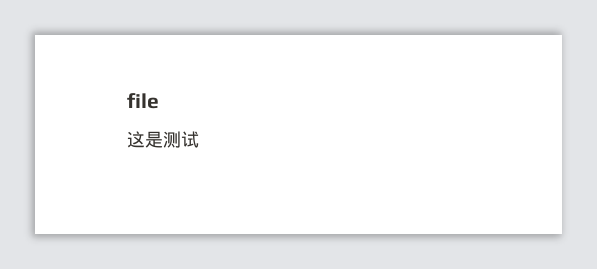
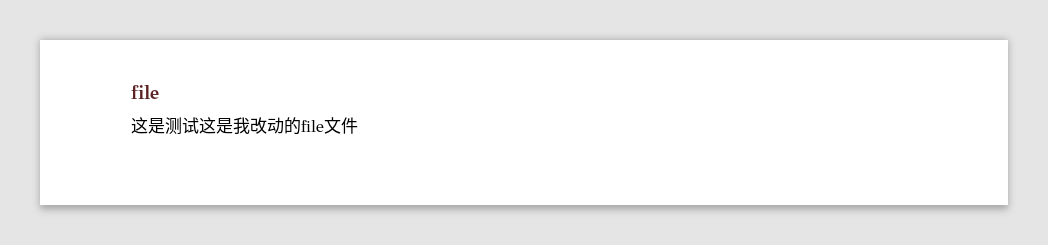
- 这是测试
+ 这是测试这是我改动的file文件

